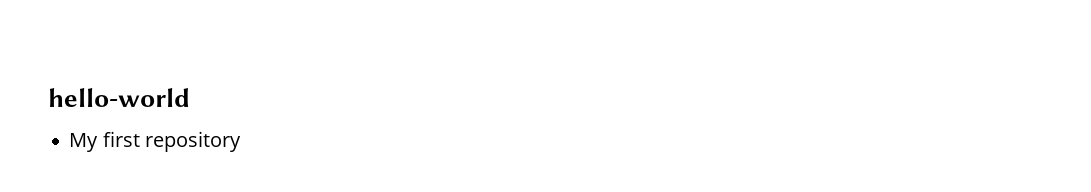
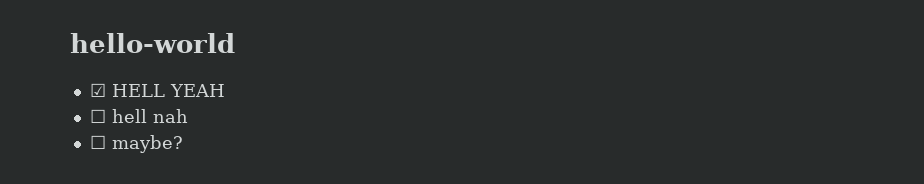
- My first repository
+ ☑ HELL YEAH
+ ☐ hell nah
+ ☐ maybe?

